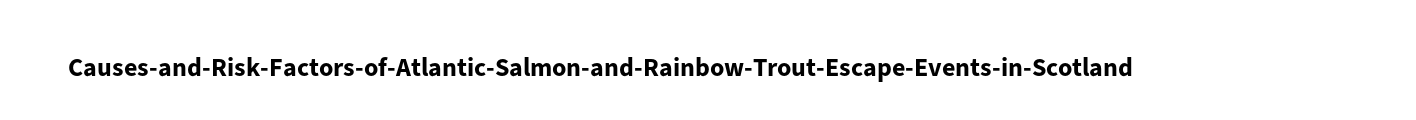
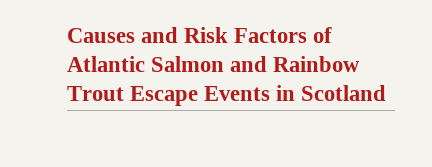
- Causes-and-Risk-Factors-of-Atlantic-Salmon-and-Rainbow-Trout-Escape-Events-in-Scotland
+ Causes and Risk Factors of Atlantic Salmon and Rainbow Trout Escape Events in Scotland

